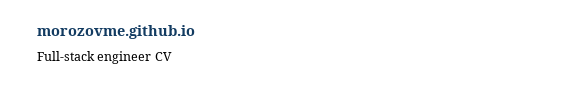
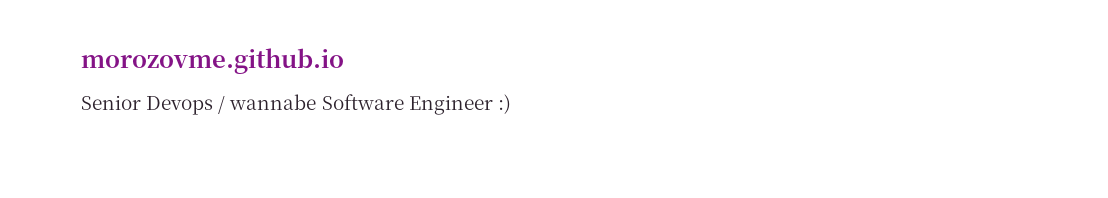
- Full-stack engineer CV
+ Senior Devops / wannabe Software Engineer :)

